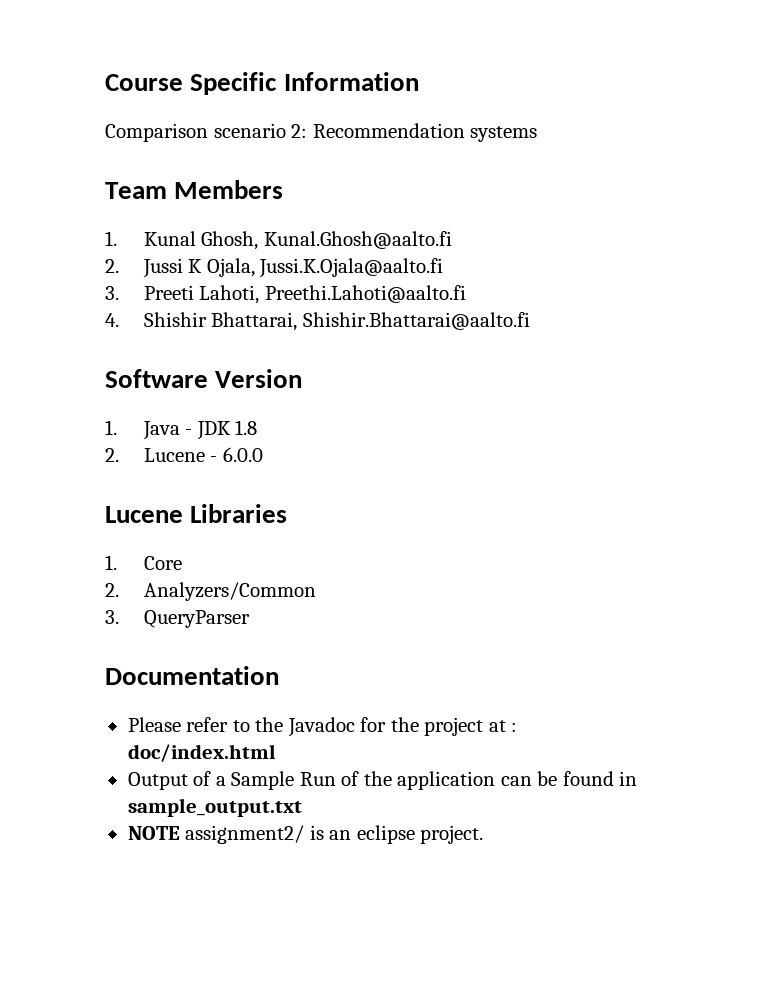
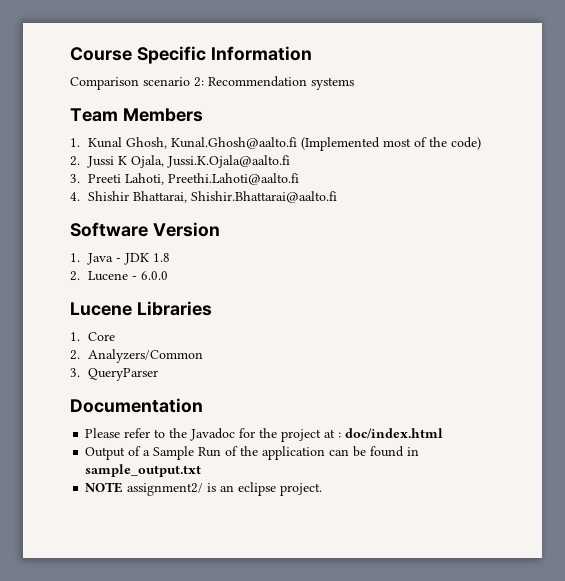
- 1. Kunal Ghosh, Kunal.Ghosh@aalto.fi
+ 1. Kunal Ghosh, Kunal.Ghosh@aalto.fi (Implemented most of the code)

